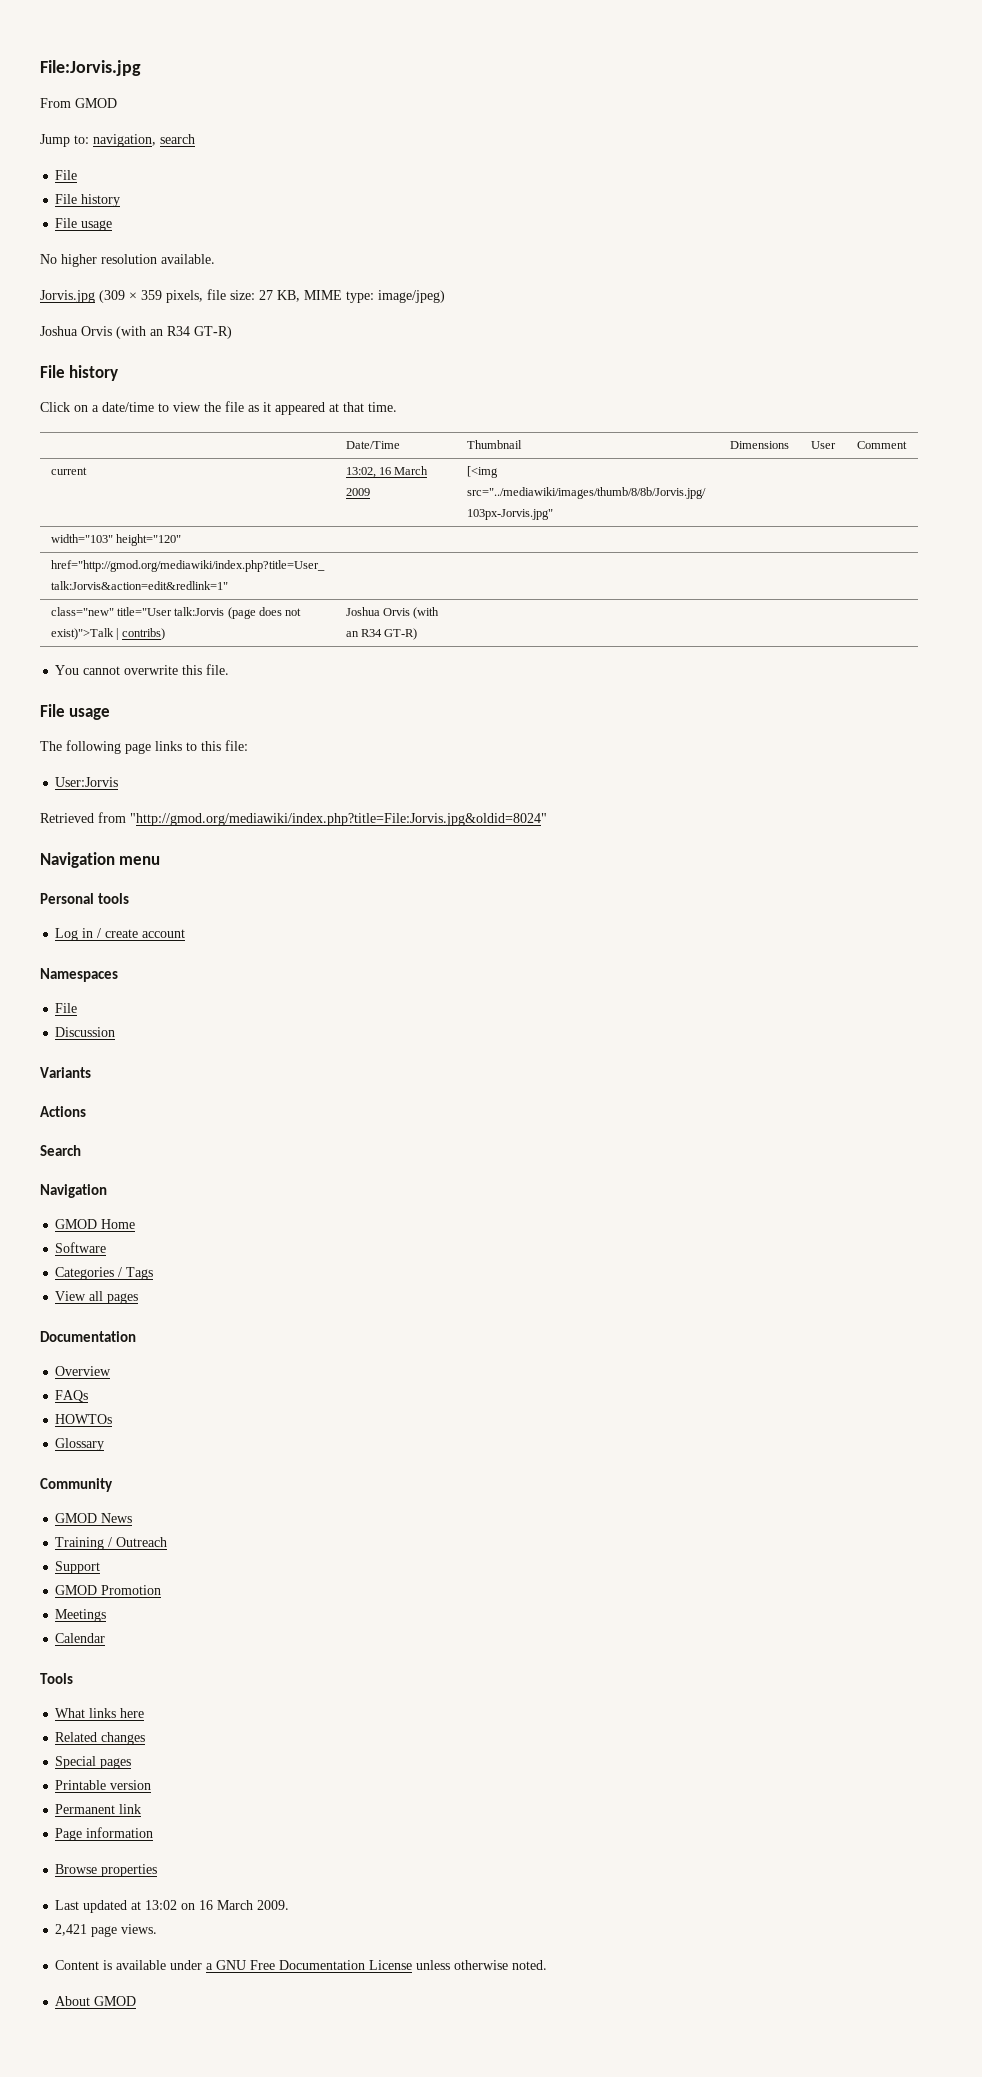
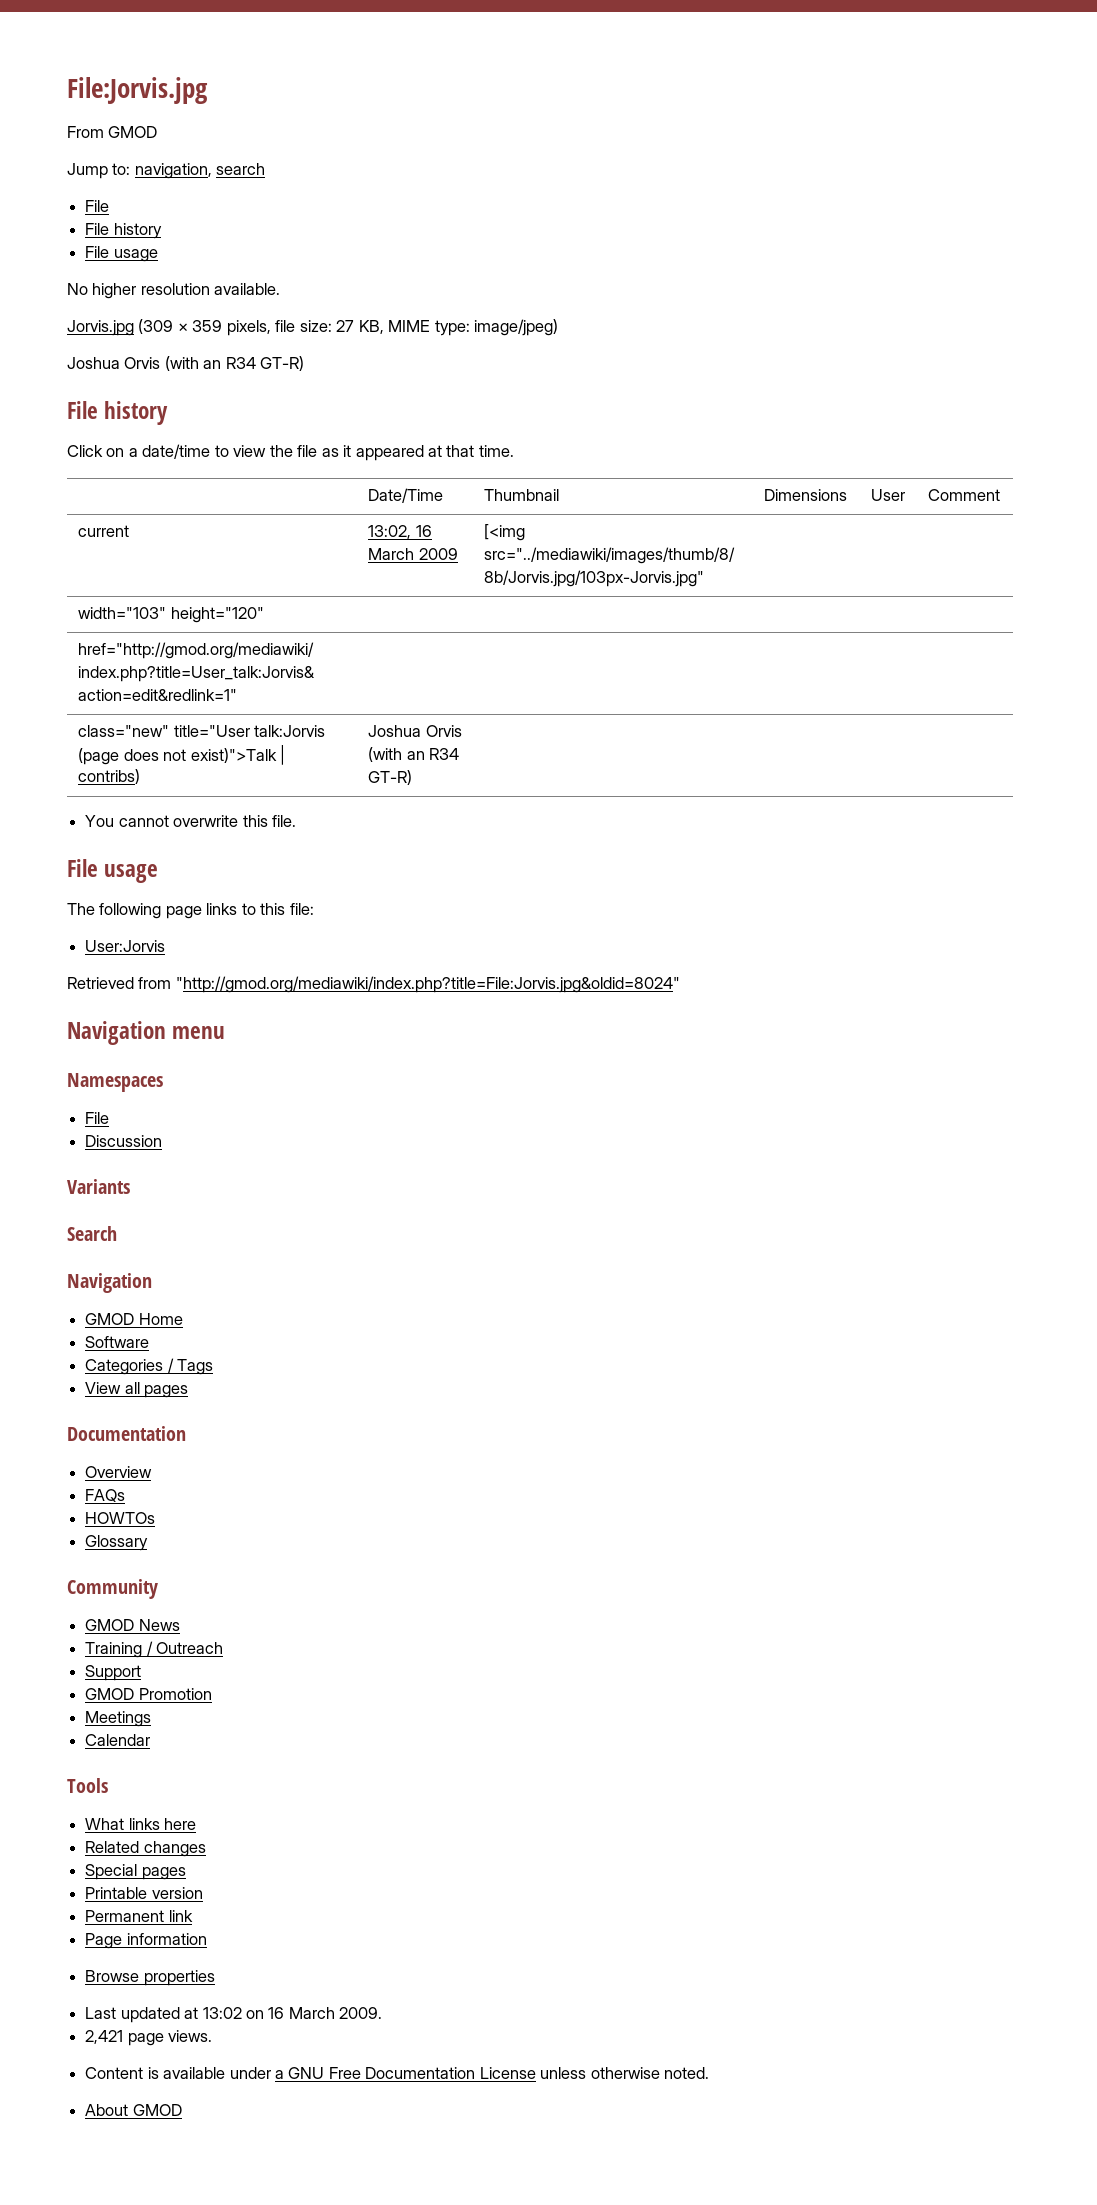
- Personal tools
- Log in / create account
- Actions

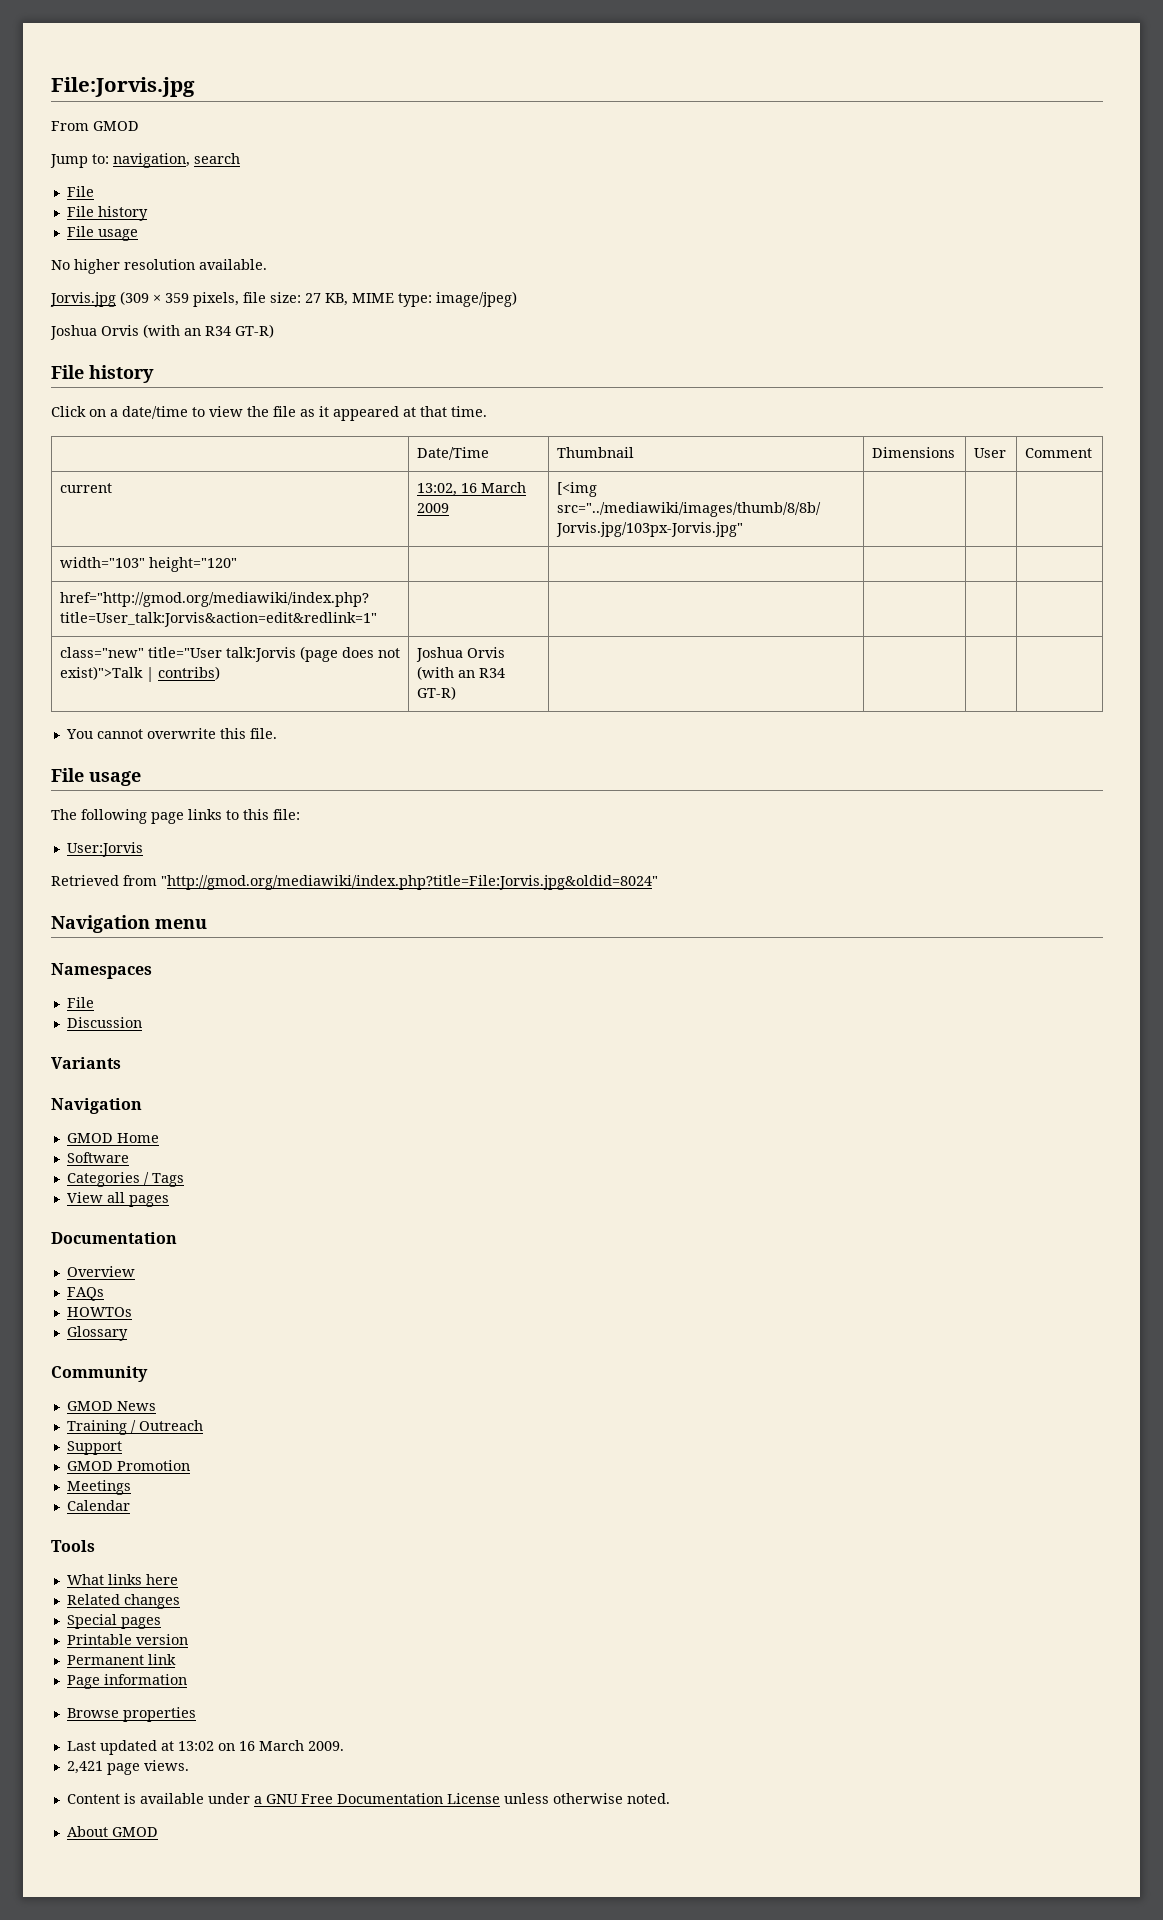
- Search

